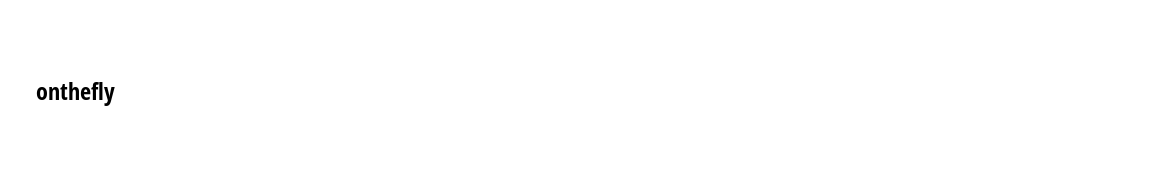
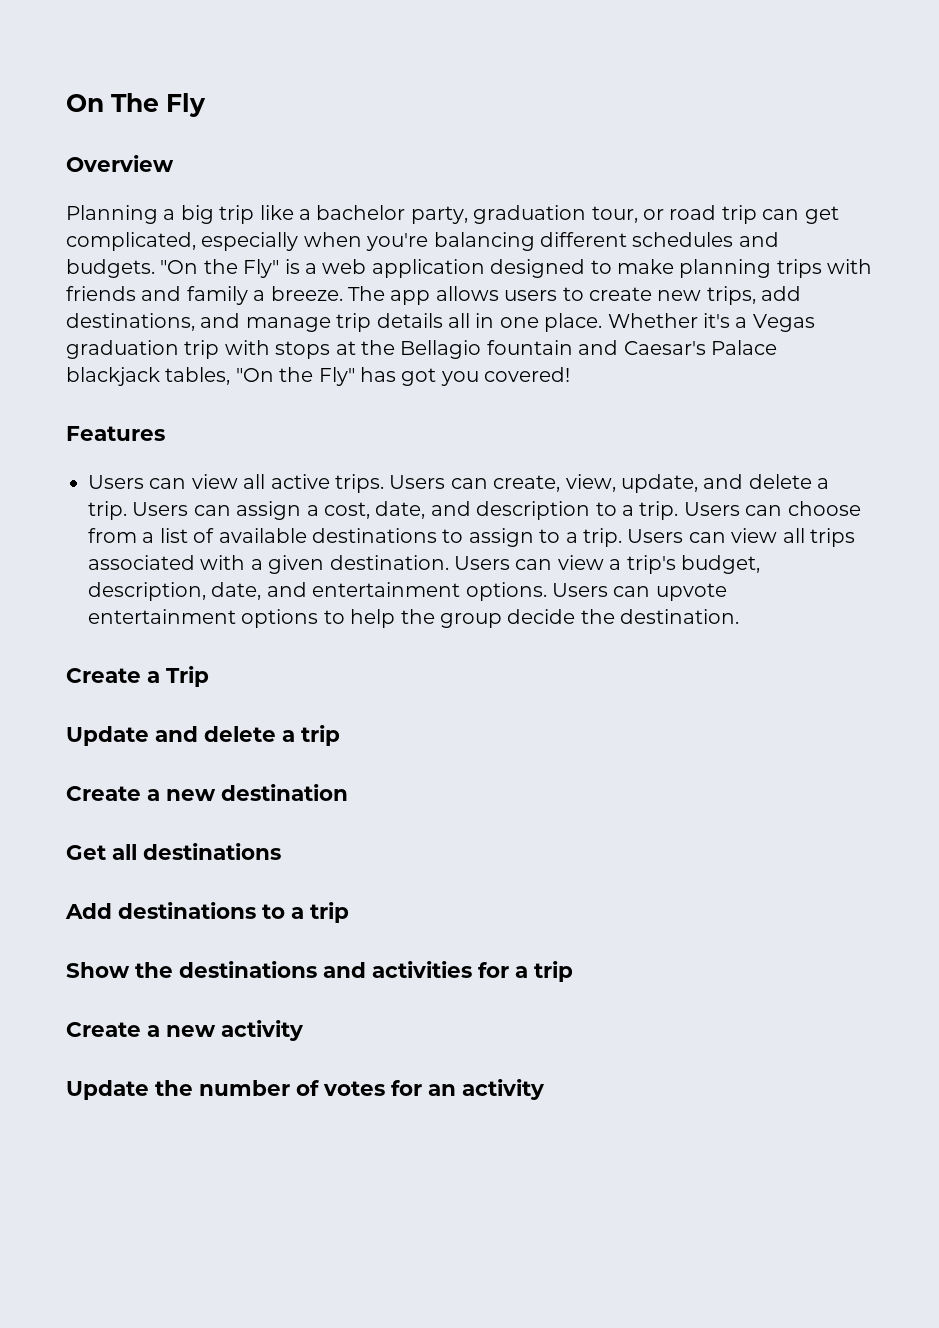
- onthefly
+ On The Fly
+ Overview
+ Planning a big trip like a bachelor party, graduation tour, or road trip can get complicated, especially when you're balancing different schedules and budgets. "On the Fly" is a web application designed to make planning trips with friends and family a breeze. The app allows users to create new trips, add destinations, and manage trip details all in one place. Whether it's a Vegas graduation trip with stops at the Bellagio fountain and Caesar's Palace blackjack tables, "On the Fly" has got you covered!
+ Features
+ Users can view all active trips. Users can create, view, update, and delete a trip. Users can assign a cost, date, and description to a trip. Users can choose from a list of available destinations to assign to a trip. Users can view all trips associated with a given destination. Users can view a trip's budget, description, date, and entertainment options. Users can upvote entertainment options to help the group decide the destination.
+ Create a Trip
+ Update and delete a trip
+ Create a new destination
+ Get all destinations
+ Add destinations to a trip
+ Show the destinations and activities for a trip
+ Create a new activity
+ Update the number of votes for an activity

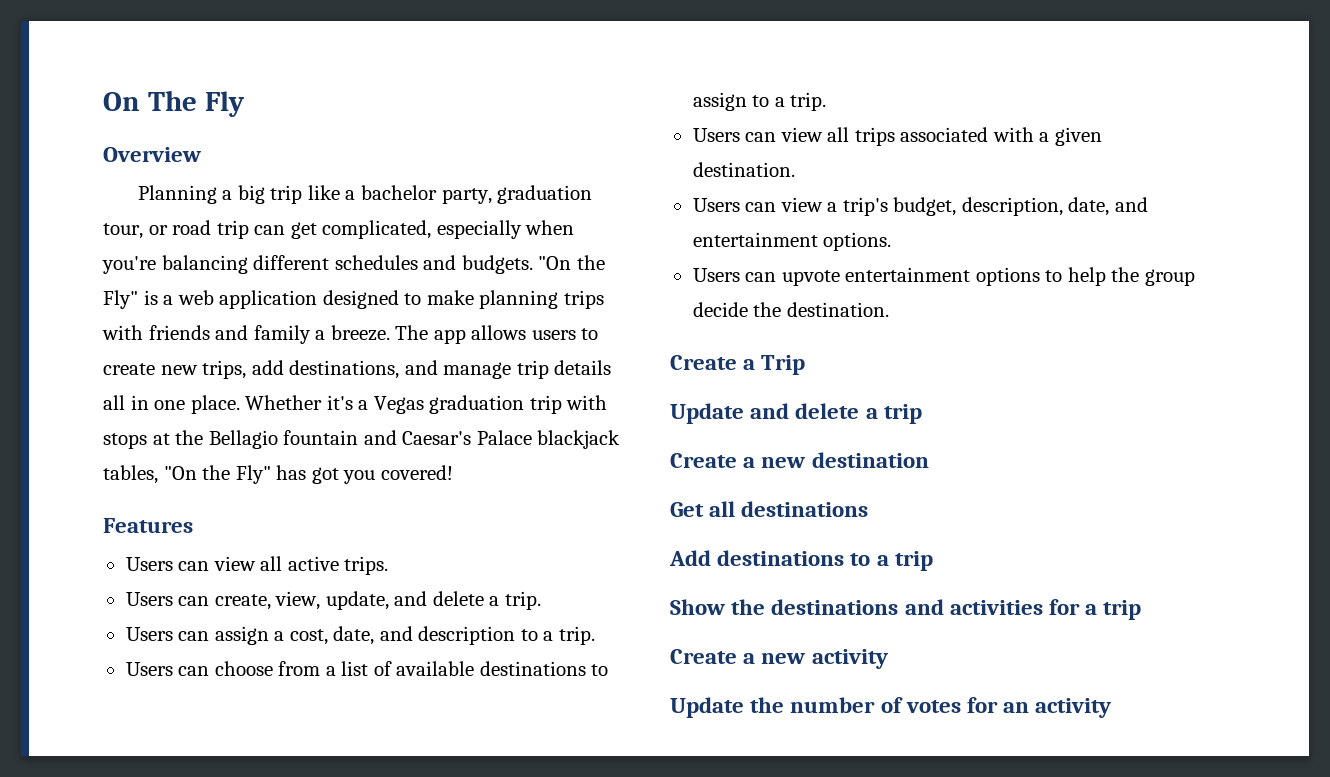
- Users can view all active trips. Users can create, view, update, and delete a trip. Users can assign a cost, date, and description to a trip. Users can choose from a list of available destinations to assign to a trip. Users can view all trips associated with a given destination. Users can view a trip's budget, description, date, and entertainment options. Users can upvote entertainment options to help the group decide the destination.
+ Users can view all active trips.
+ Users can create, view, update, and delete a trip.
+ Users can assign a cost, date, and description to a trip.
+ Users can choose from a list of available destinations to assign to a trip.
+ Users can view all trips associated with a given destination.
+ Users can view a trip's budget, description, date, and entertainment options.
+ Users can upvote entertainment options to help the group decide the destination.

